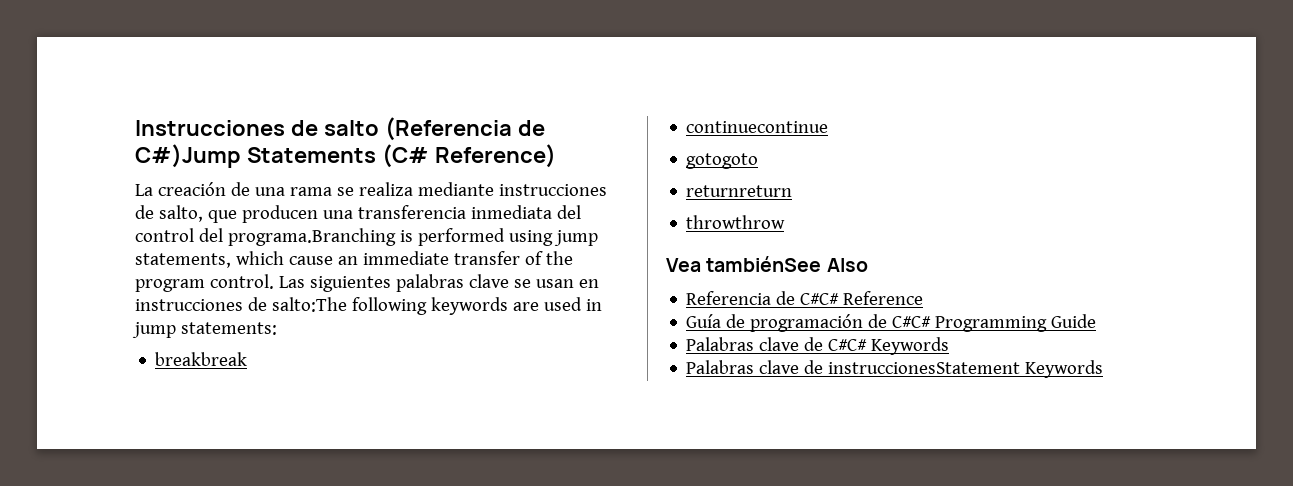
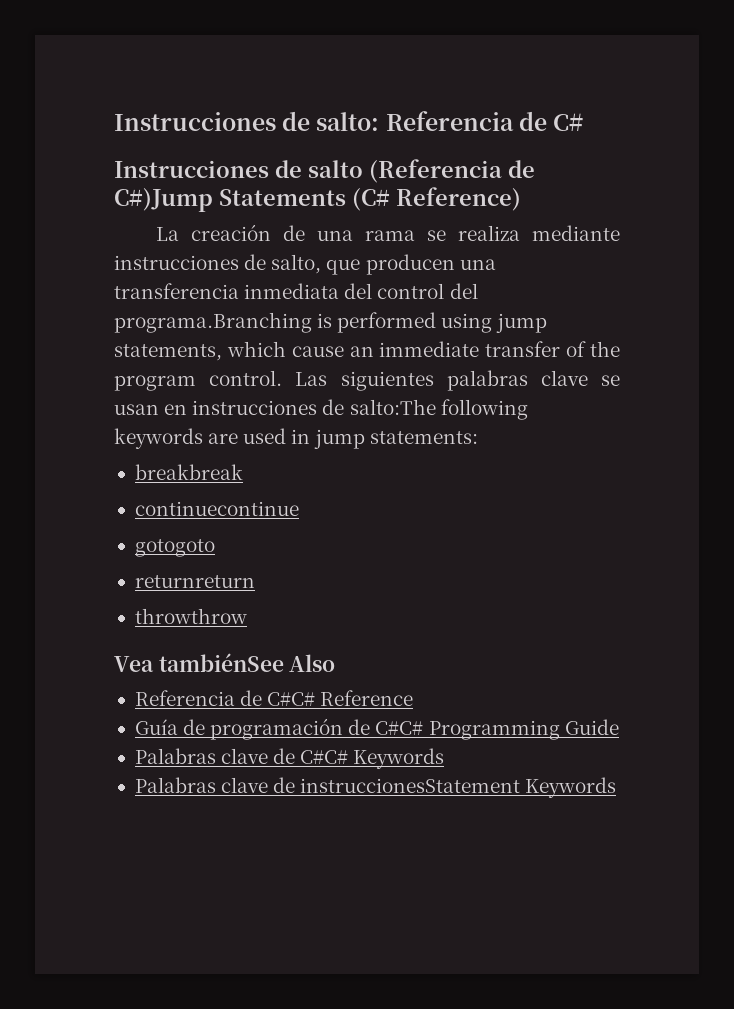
+ Instrucciones de salto: Referencia de C#

